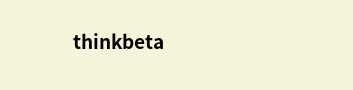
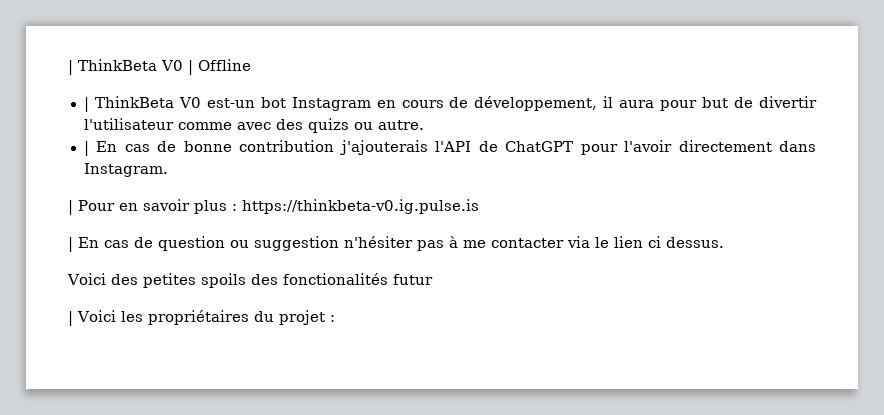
- thinkbeta
+ | ThinkBeta V0 | Offline
+ | ThinkBeta V0 est-un bot Instagram en cours de développement, il aura pour but de divertir l'utilisateur comme avec des quizs ou autre.
+ | En cas de bonne contribution j'ajouterais l'API de ChatGPT pour l'avoir directement dans Instagram.
+ | Pour en savoir plus : https://thinkbeta-v0.ig.pulse.is
+ | En cas de question ou suggestion n'hésiter pas à me contacter via le lien ci dessus.
+ Voici des petites spoils des fonctionalités futur
+ | Voici les propriétaires du projet :

